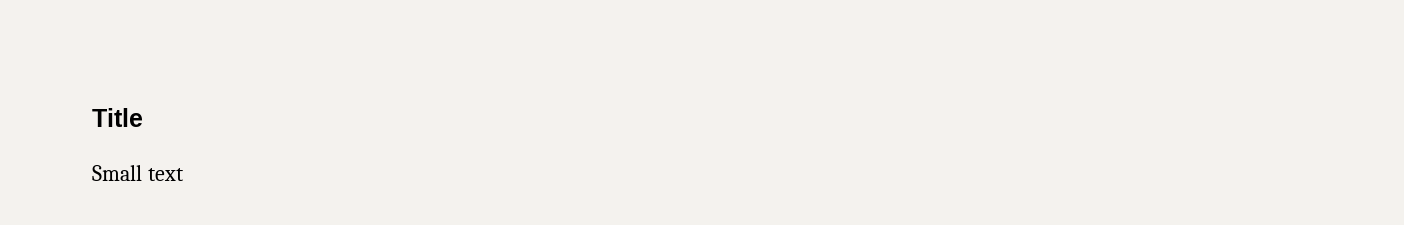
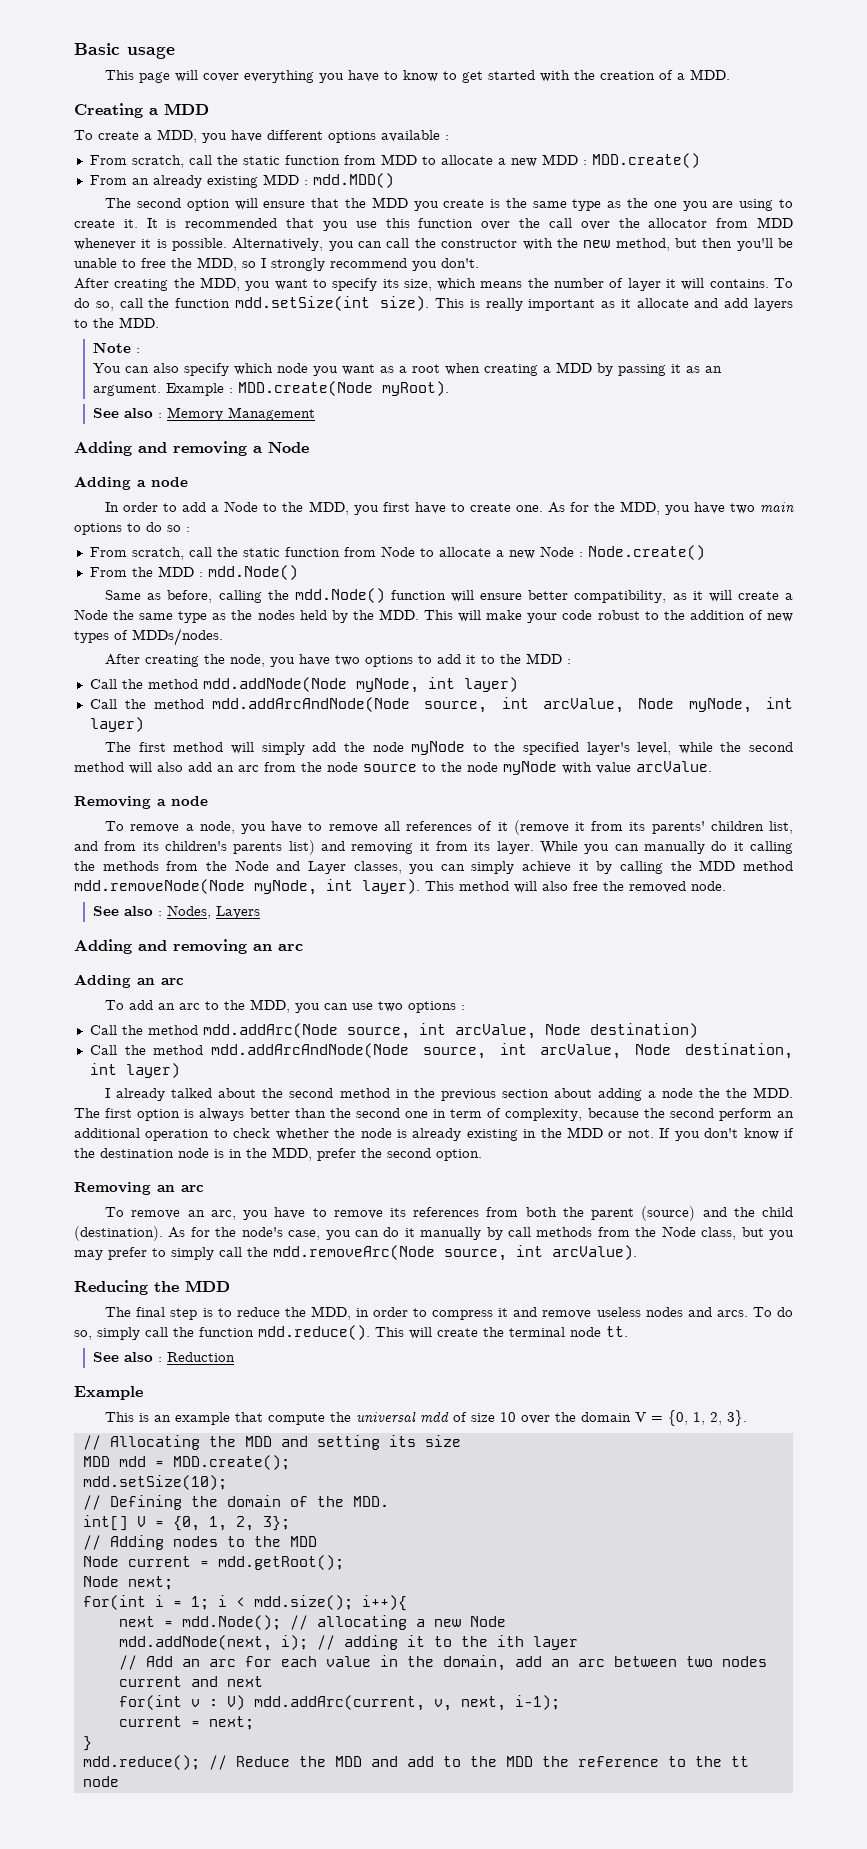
- Title
- Small text
+ Basic usage
+ This page will cover everything you have to know to get started with the creation of a MDD.
+ Creating a MDD
+ To create a MDD, you have different options available :
+ From scratch, call the static function from MDD to allocate a new MDD : MDD.create()
+ From an already existing MDD : mdd.MDD()
+ The second option will ensure that the MDD you create is the same type as the one you are using to create it. It is recommended that you use this function over the call over the allocator from MDD whenever it is possible. Alternatively, you can call the constructor with the new method, but then you'll be unable to free the MDD, so I strongly recommend you don't.
+ After creating the MDD, you want to specify its size, which means the number of layer it will contains. To do so, call the function mdd.setSize(int size). This is really important as it allocate and add layers to the MDD.
+ Note :
+ You can also specify which node you want as a root when creating a MDD by passing it as an argument. Example : MDD.create(Node myRoot).
+ See also : Memory Management
+ Adding and removing a Node
+ Adding a node
+ In order to add a Node to the MDD, you first have to create one. As for the MDD, you have two main options to do so :
+ From scratch, call the static function from Node to allocate a new Node : Node.create()
+ From the MDD : mdd.Node()
+ Same as before, calling the mdd.Node() function will ensure better compatibility, as it will create a Node the same type as the nodes held by the MDD. This will make your code robust to the addition of new types of MDDs/nodes.
+ After creating the node, you have two options to add it to the MDD :
+ Call the method mdd.addNode(Node myNode, int layer)
+ Call the method mdd.addArcAndNode(Node source, int arcValue, Node myNode, int layer)
+ The first method will simply add the node myNode to the specified layer's level, while the second method will also add an arc from the node source to the node myNode with value arcValue.
+ Removing a node
+ To remove a node, you have to remove all references of it (remove it from its parents' children list, and from its children's parents list) and removing it from its layer. While you can manually do it calling the methods from the Node and Layer classes, you can simply achieve it by calling the MDD method mdd.removeNode(Node myNode, int layer). This method will also free the removed node.
+ See also : Nodes, Layers
+ Adding and removing an arc
+ Adding an arc
+ To add an arc to the MDD, you can use two options :
+ Call the method mdd.addArc(Node source, int arcValue, Node destination)
+ Call the method mdd.addArcAndNode(Node source, int arcValue, Node destination, int layer)
+ I already talked about the second method in the previous section about adding a node the the MDD. The first option is always better than the second one in term of complexity, because the second perform an additional operation to check whether the node is already existing in the MDD or not. If you don't know if the destination node is in the MDD, prefer the second option.
+ Removing an arc
+ To remove an arc, you have to remove its references from both the parent (source) and the child (destination). As for the node's case, you can do it manually by call methods from the Node class, but you may prefer to simply call the mdd.removeArc(Node source, int arcValue).
+ Reducing the MDD
+ The final step is to reduce the MDD, in order to compress it and remove useless nodes and arcs. To do so, simply call the function mdd.reduce(). This will create the terminal node tt.
+ See also : Reduction
+ Example
+ This is an example that compute the universal mdd of size 10 over the domain V = {0, 1, 2, 3}.
+ // Allocating the MDD and setting its size
+ MDD mdd = MDD.create();
+ mdd.setSize(10);
+ // Defining the domain of the MDD.
+ int[] V = {0, 1, 2, 3};
+ // Adding nodes to the MDD
+ Node current = mdd.getRoot();
+ Node next;
+ for(int i = 1; i < mdd.size(); i++){
+ next = mdd.Node(); // allocating a new Node
+ mdd.addNode(next, i); // adding it to the ith layer
+ // Add an arc for each value in the domain, add an arc between two nodes current and next
+ for(int v : V) mdd.addArc(current, v, next, i-1);
+ current = next;
+ }
+ mdd.reduce(); // Reduce the MDD and add to the MDD the reference to the tt node

